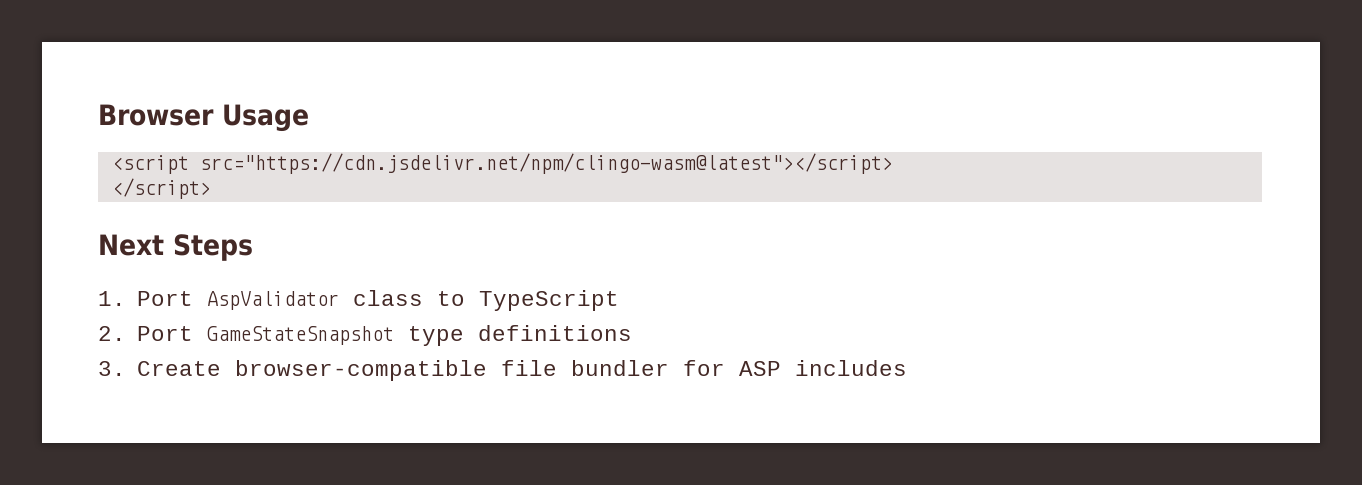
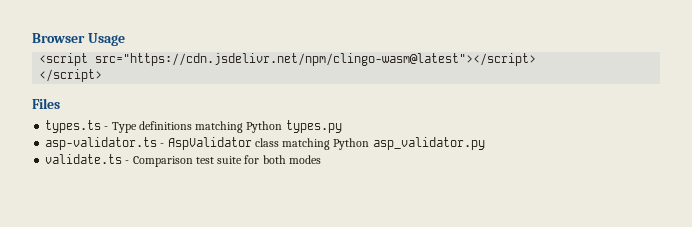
- Next Steps
- 1. Port AspValidator class to TypeScript
- 2. Port GameStateSnapshot type definitions
- 3. Create browser-compatible file bundler for ASP includes
+ Files
+ types.ts - Type definitions matching Python types.py
+ asp-validator.ts - AspValidator class matching Python asp_validator.py
+ validate.ts - Comparison test suite for both modes

